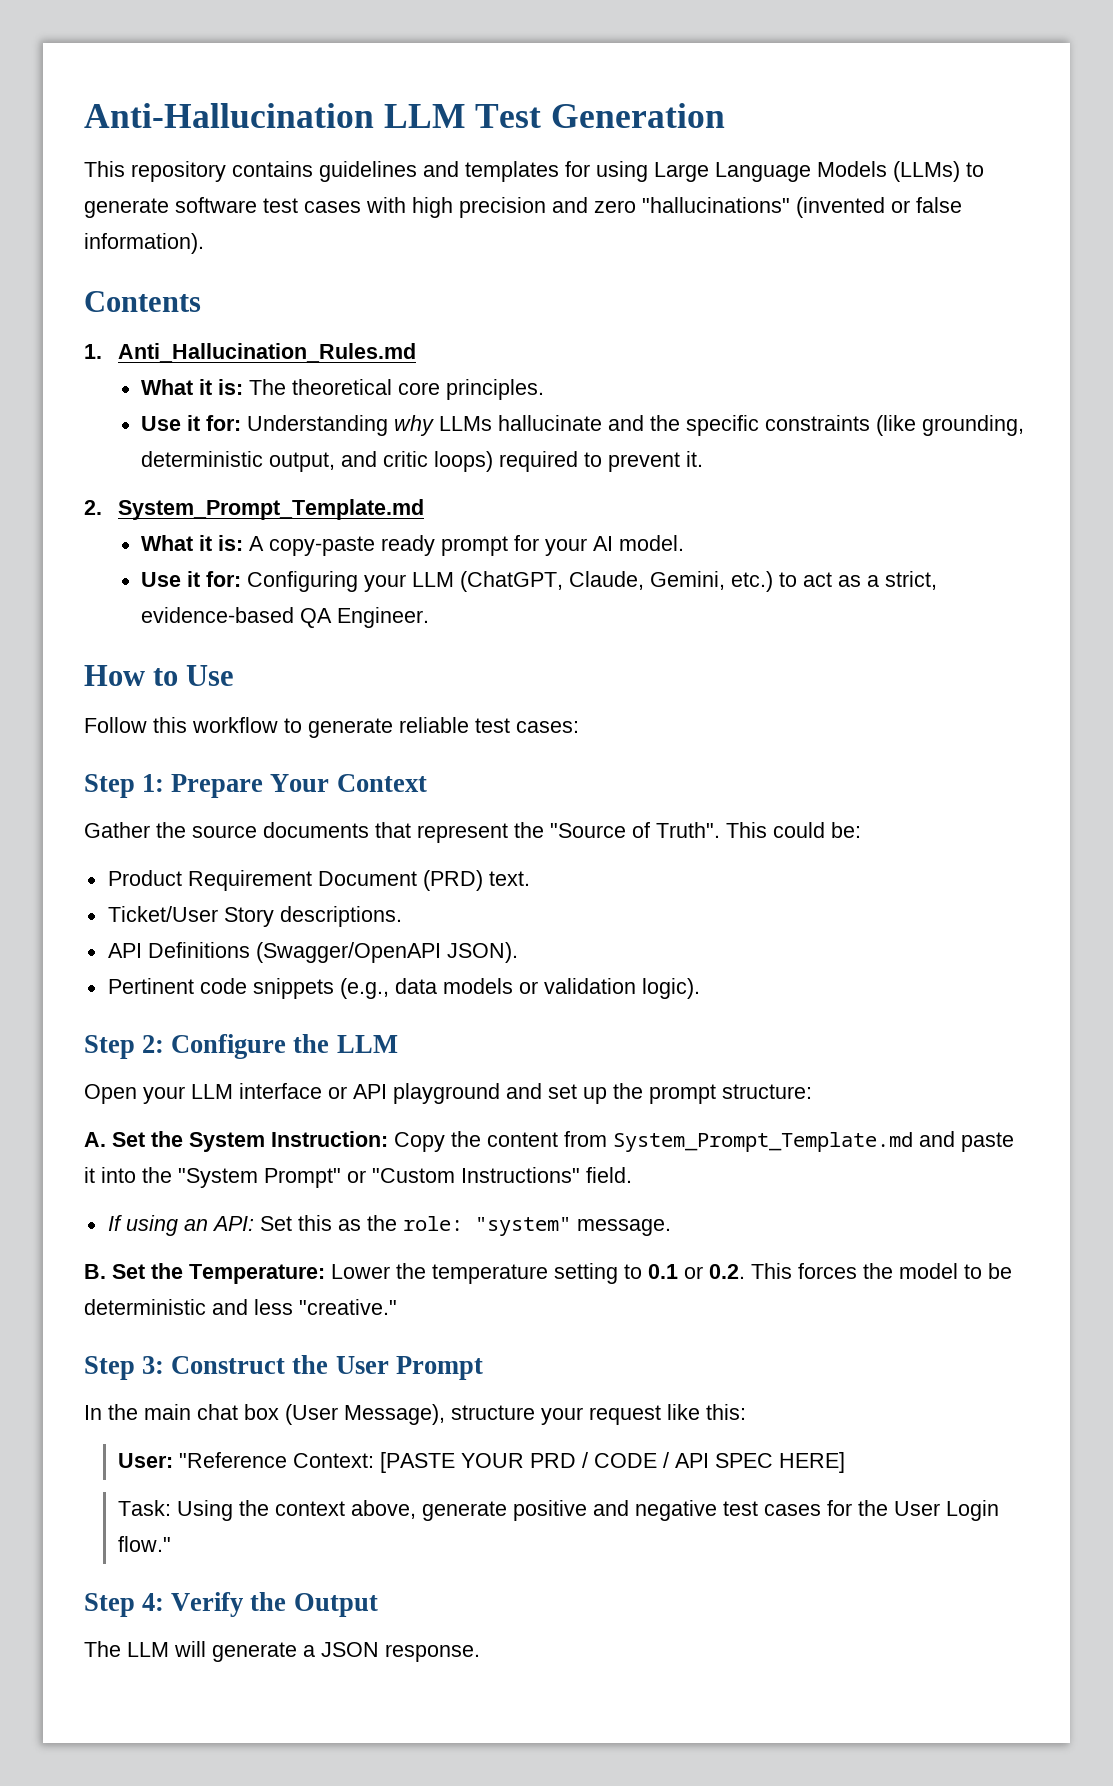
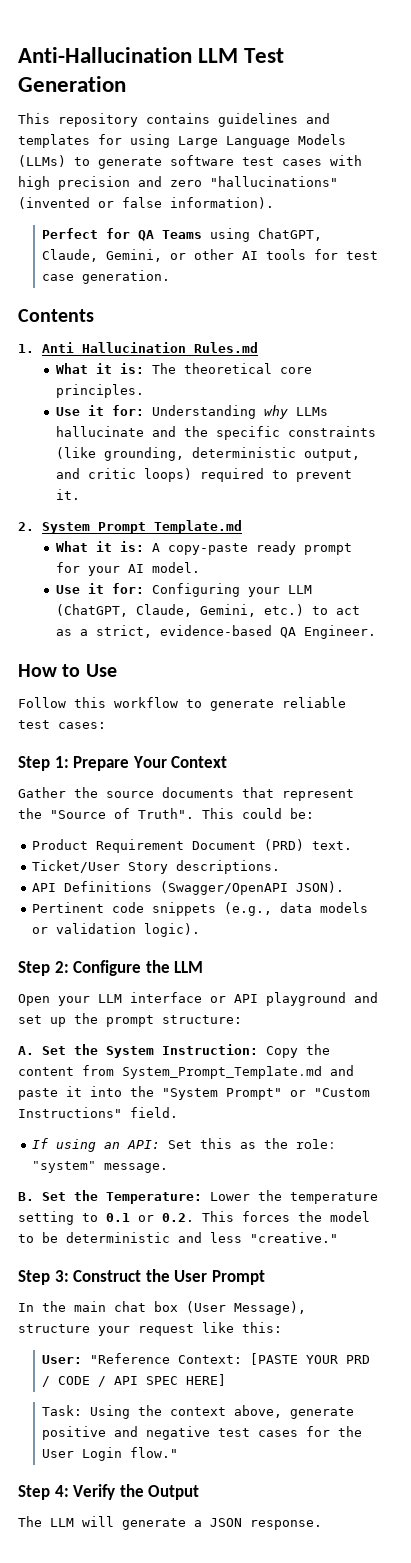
+ Perfect for QA Teams using ChatGPT, Claude, Gemini, or other AI tools for test case generation.

